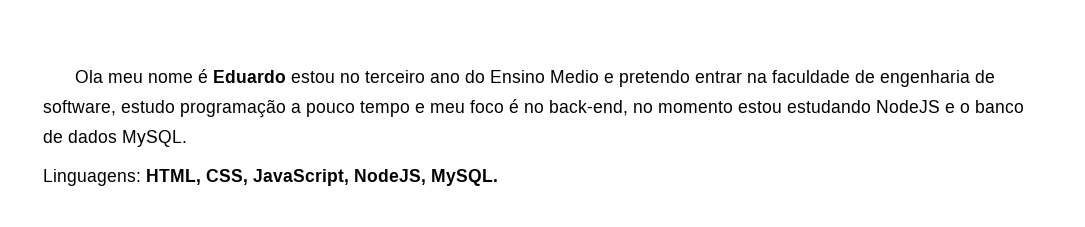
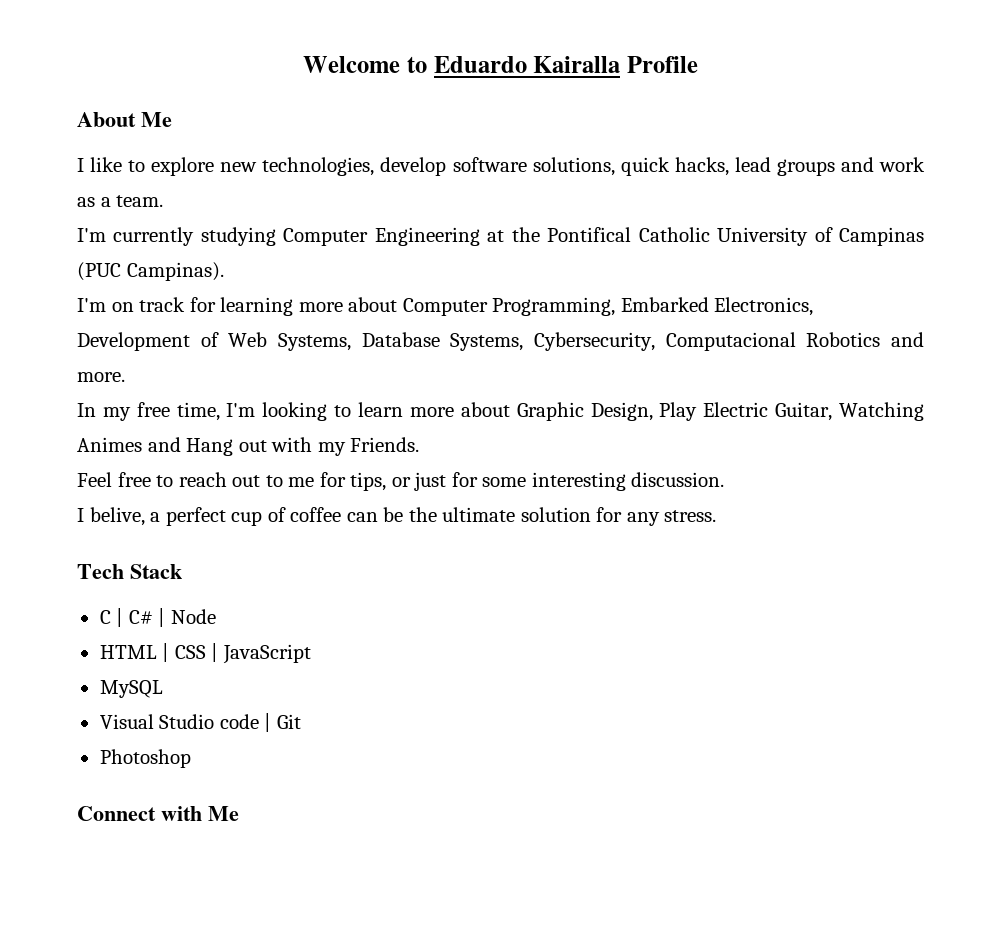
- Ola meu nome é Eduardo estou no terceiro ano do Ensino Medio e pretendo entrar na faculdade de engenharia de software, estudo programação a pouco tempo e meu foco é no back-end, no momento estou estudando NodeJS e o banco de dados MySQL.
- Linguagens: HTML, CSS, JavaScript, NodeJS, MySQL.
+ Welcome to Eduardo Kairalla Profile
+ About Me
+ I like to explore new technologies, develop software solutions, quick hacks, lead groups and work as a team.
+ I'm currently studying Computer Engineering at the Pontifical Catholic University of Campinas (PUC Campinas).
+ I'm on track for learning more about Computer Programming, Embarked Electronics, Development of Web Systems, Database Systems, Cybersecurity, Computacional Robotics and more.
+ In my free time, I'm looking to learn more about Graphic Design, Play Electric Guitar, Watching Animes and Hang out with my Friends.
+ Feel free to reach out to me for tips, or just for some interesting discussion.
+ I belive, a perfect cup of coffee can be the ultimate solution for any stress.
+ Tech Stack
+ C | C# | Node
+ HTML | CSS | JavaScript
+ MySQL
+ Visual Studio code | Git
+ Photoshop
+ Connect with Me

